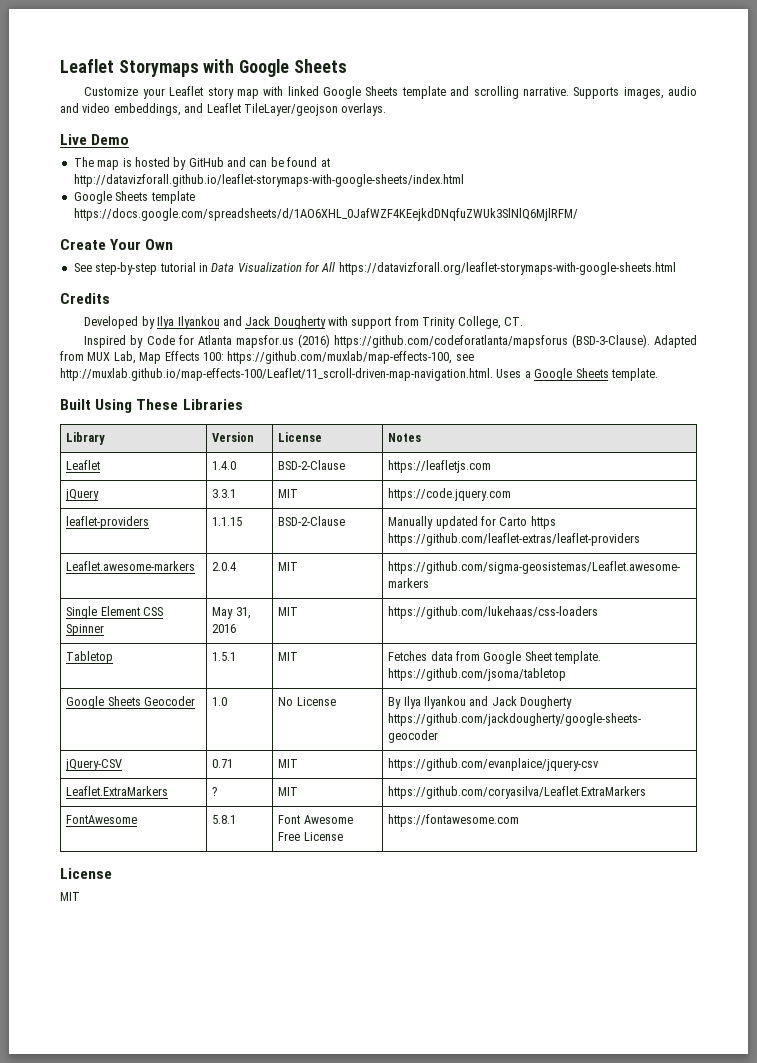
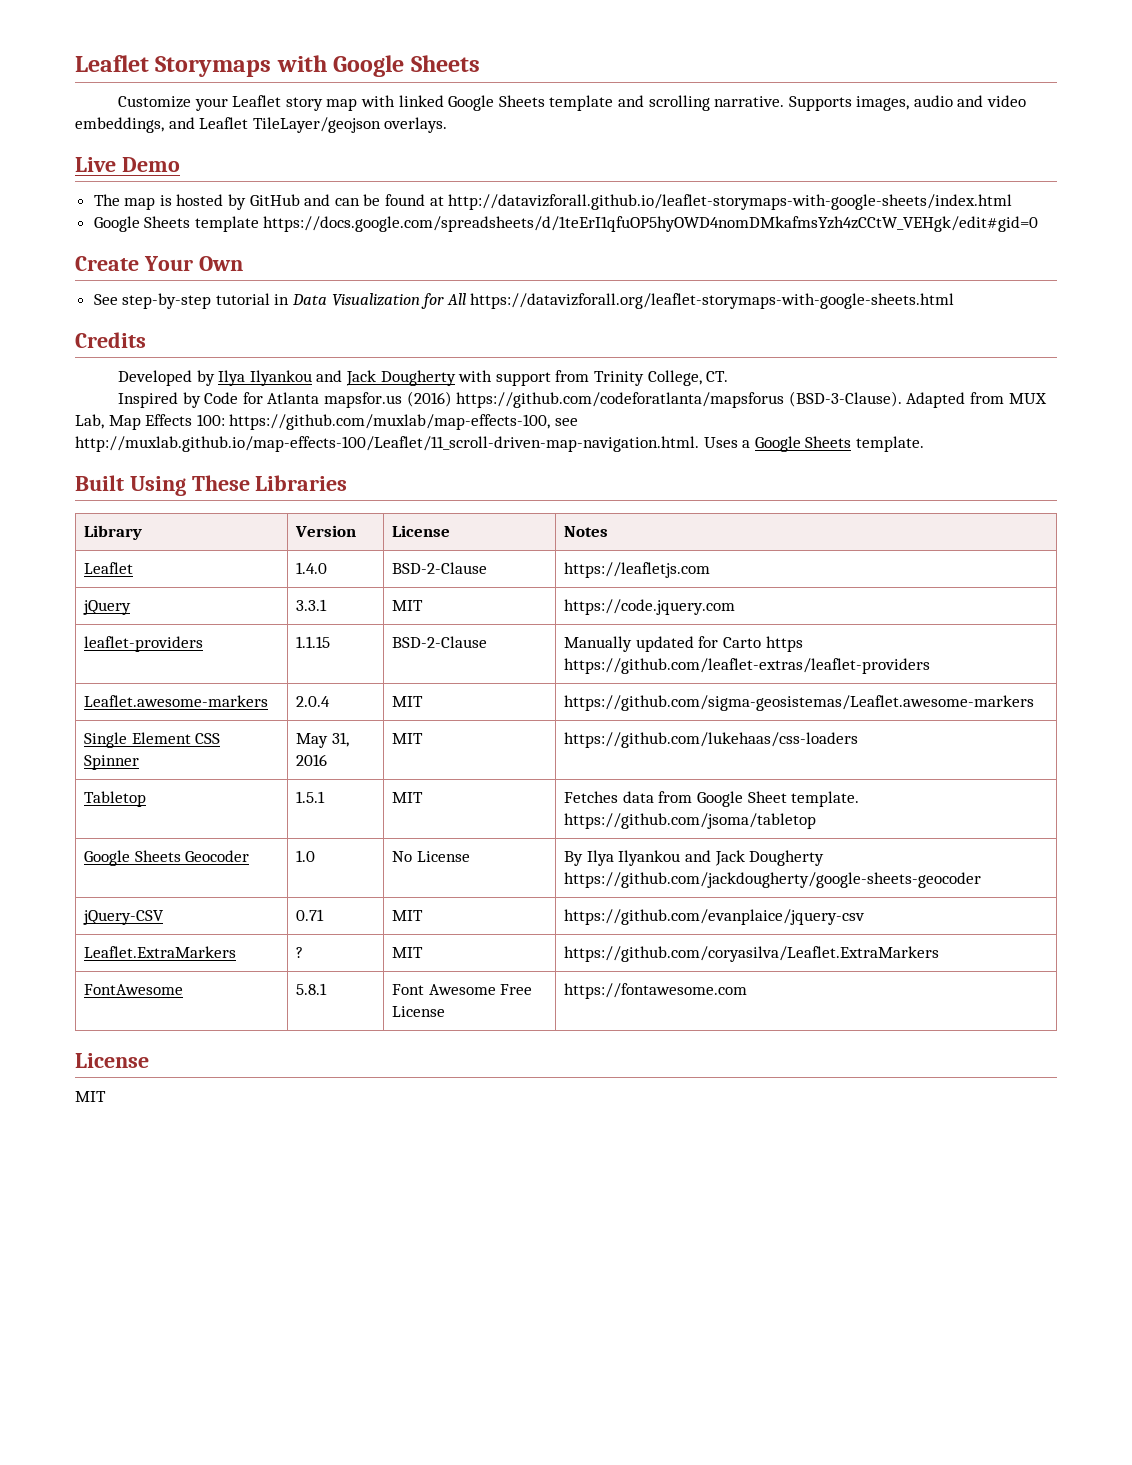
- Google Sheets template https://docs.google.com/spreadsheets/d/1AO6XHL_0JafWZF4KEejkdDNqfuZWUk3SlNlQ6MjlRFM/
+ Google Sheets template https://docs.google.com/spreadsheets/d/1teErI1qfuOP5hyOWD4nomDMkafmsYzh4zCCtW_VEHgk/edit#gid=0

